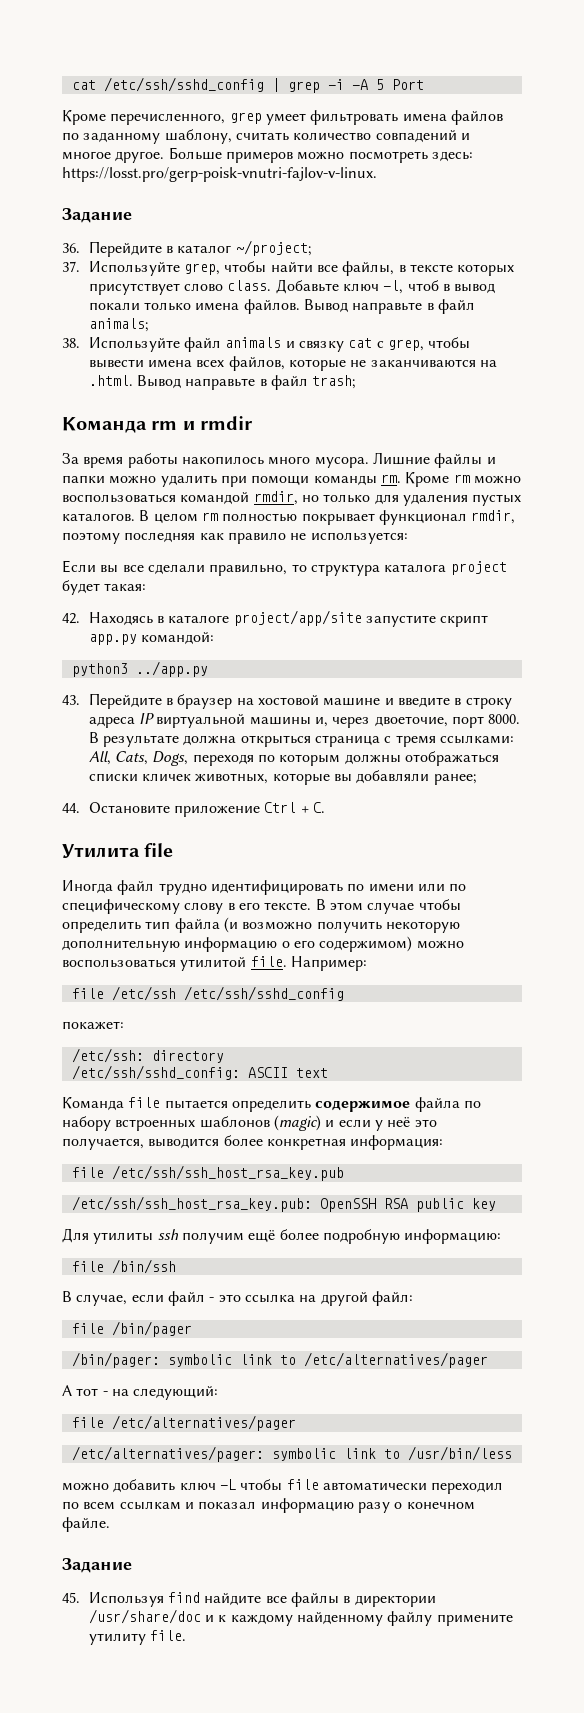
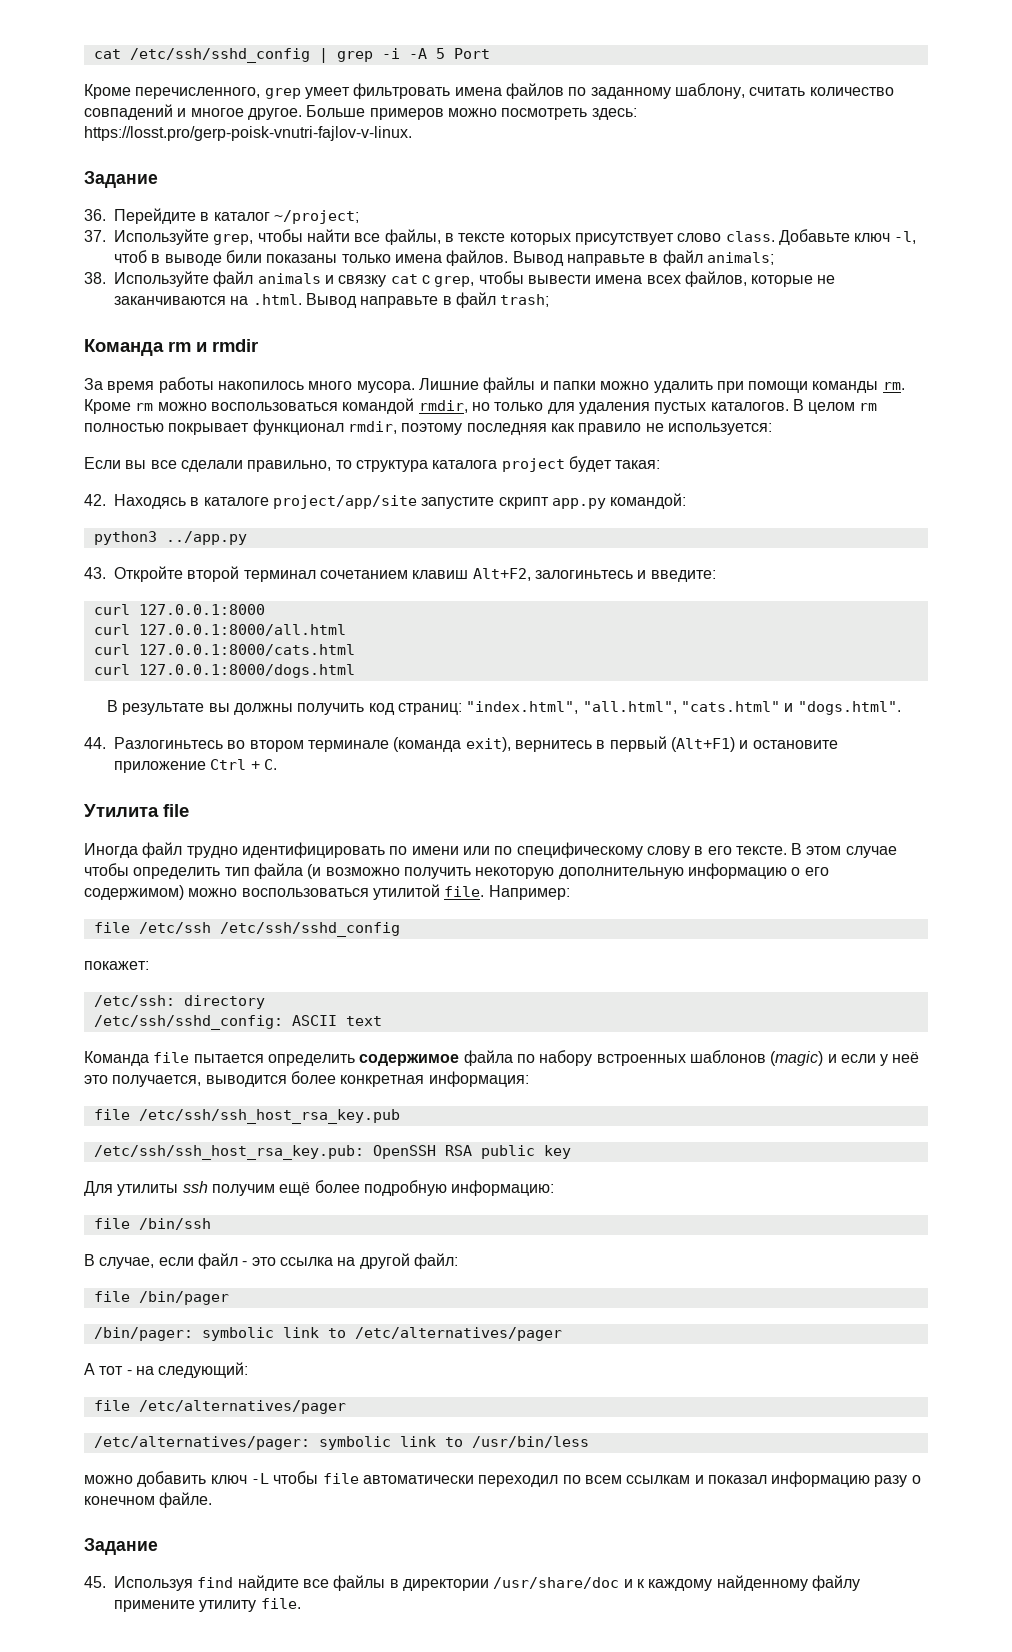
- Добавьте ключ -l, чтоб в вывод покали только имена файлов.
+ Добавьте ключ -l, чтоб в выводе били показаны только имена файлов.
- 43. Перейдите в браузер на хостовой машине и введите в строку адреса IP виртуальной машины и, через двоеточие, порт 8000. В результате должна открыться страница с тремя ссылками: All, Cats, Dogs, переходя по которым должны отображаться списки кличек животных, которые вы добавляли ранее;
- 44. Остановите приложение Ctrl + C.
+ 43. Откройте второй терминал сочетанием клавиш Alt+F2, залогиньтесь и введите:
+ curl 127.0.0.1:8000
+ curl 127.0.0.1:8000/all.html
+ curl 127.0.0.1:8000/cats.html
+ curl 127.0.0.1:8000/dogs.html
+ В результате вы должны получить код страниц: "index.html", "all.html", "cats.html" и "dogs.html".
+ 44. Разлогиньтесь во втором терминале (команда exit), вернитесь в первый (Alt+F1) и остановите приложение Ctrl + C.

